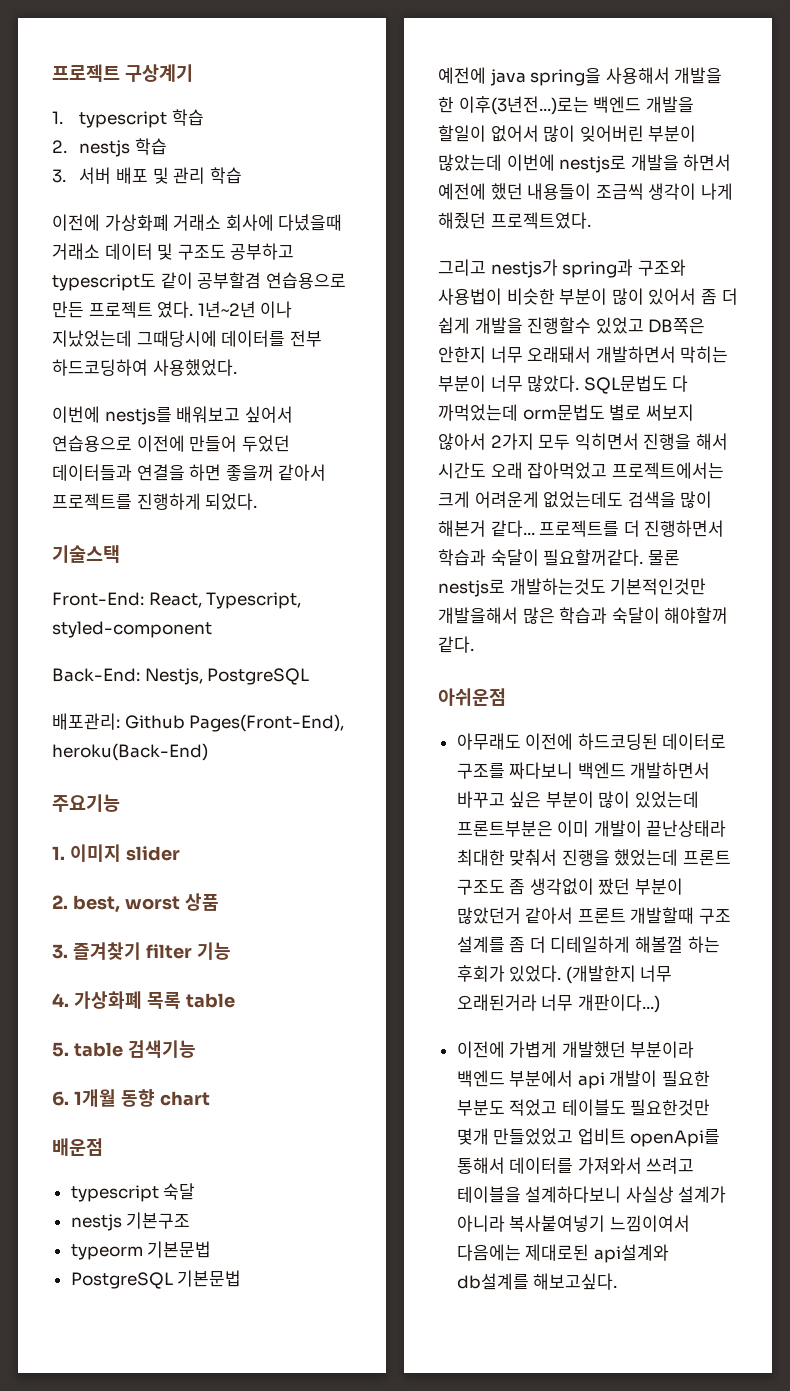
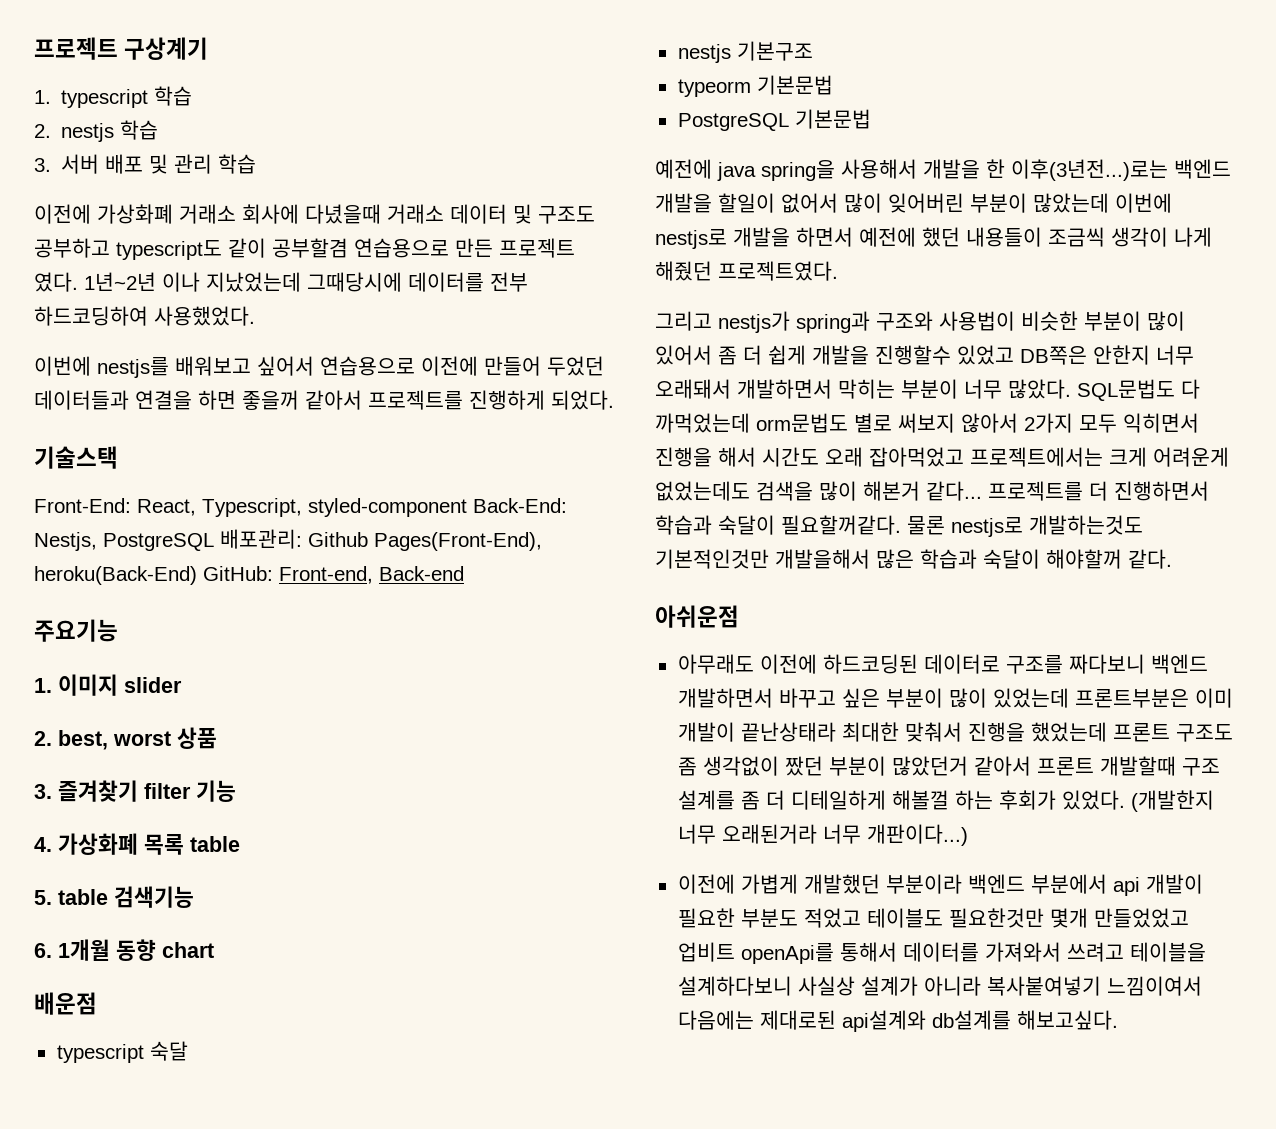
- Front-End: React, Typescript, styled-component
- Back-End: Nestjs, PostgreSQL
- 배포관리: Github Pages(Front-End), heroku(Back-End)
+ Front-End: React, Typescript, styled-component Back-End: Nestjs, PostgreSQL 배포관리: Github Pages(Front-End), heroku(Back-End) GitHub: Front-end, Back-end

